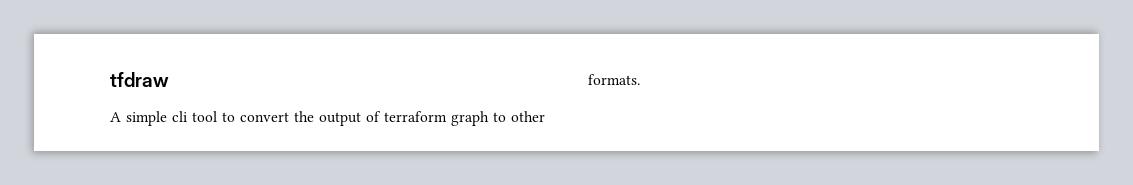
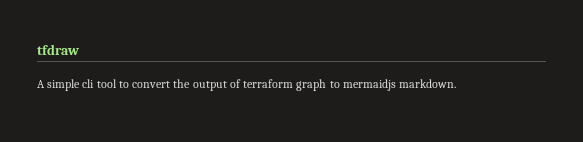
- A simple cli tool to convert the output of terraform graph to other formats.
+ A simple cli tool to convert the output of terraform graph to mermaidjs markdown.

